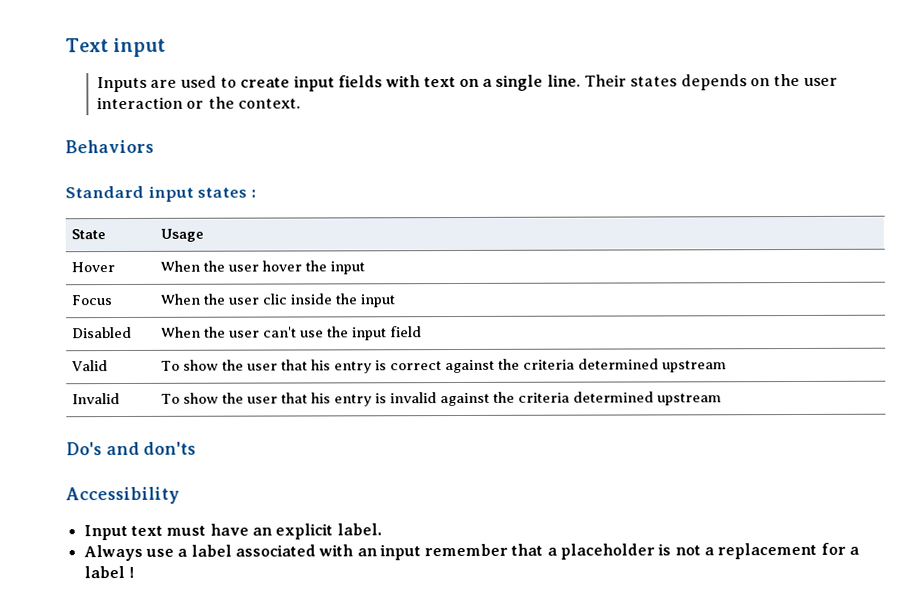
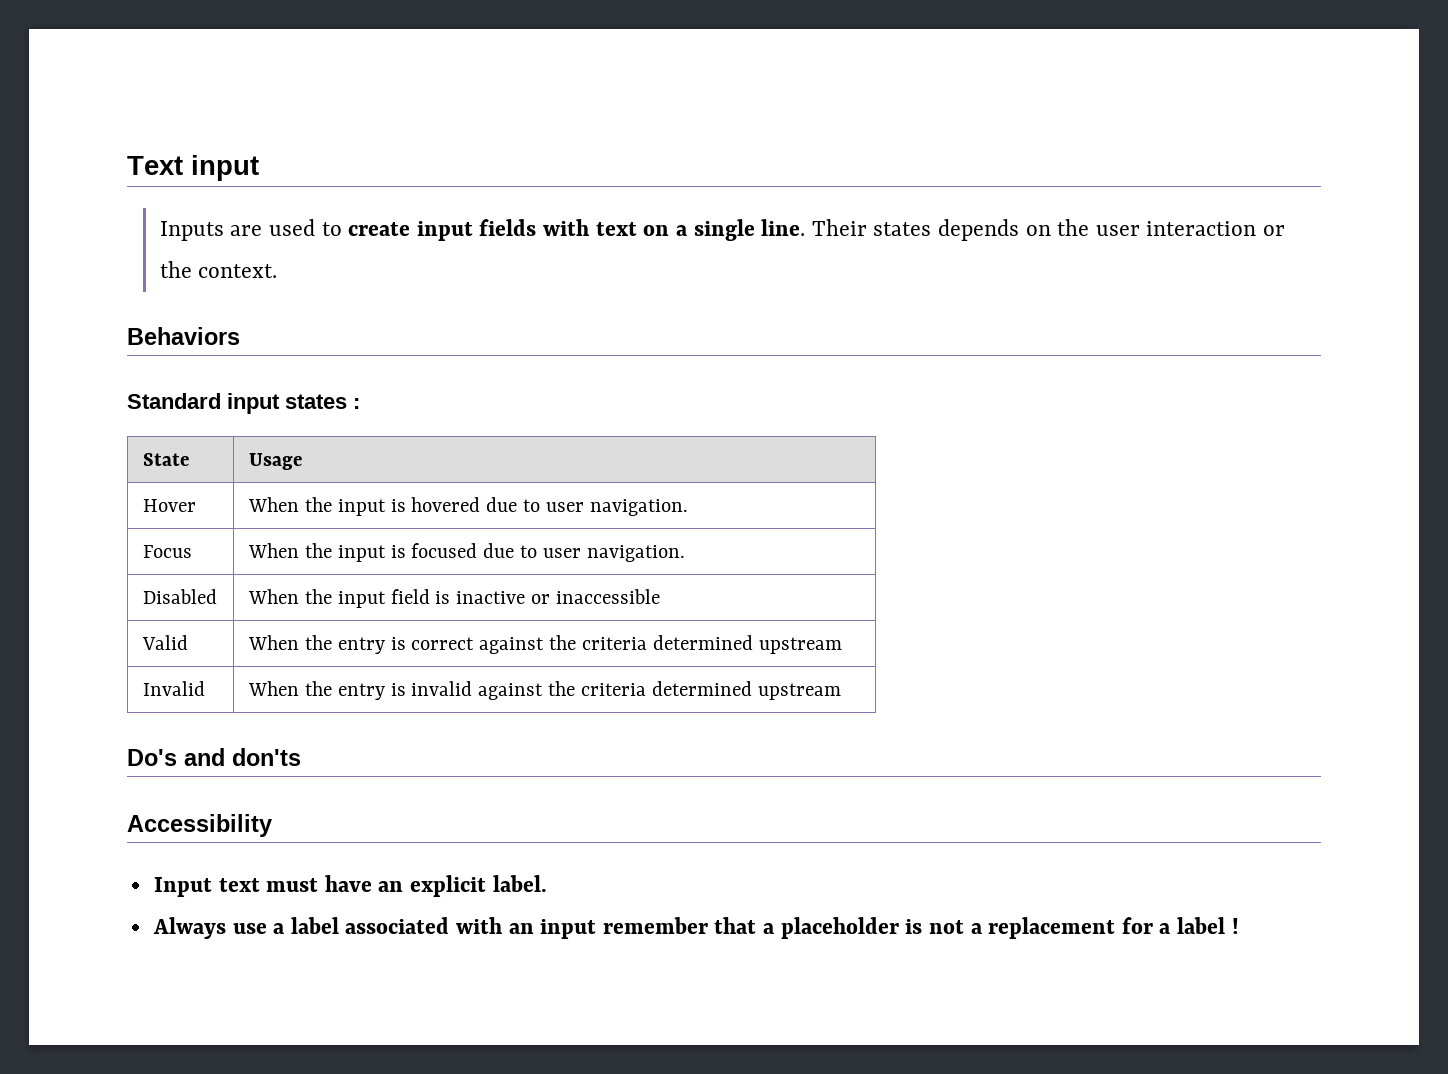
- Hover | When the user hover the input
- Focus | When the user clic inside the input
- Disabled | When the user can't use the input field
- Valid | To show the user that his entry is correct against the criteria determined upstream
+ Hover | When the input is hovered due to user navigation.
+ Focus | When the input is focused due to user navigation.
+ Disabled | When the input field is inactive or inaccessible
+ Valid | When the entry is correct against the criteria determined upstream
- Invalid | To show the user that his entry is invalid against the criteria determined upstream
+ Invalid | When the entry is invalid against the criteria determined upstream

